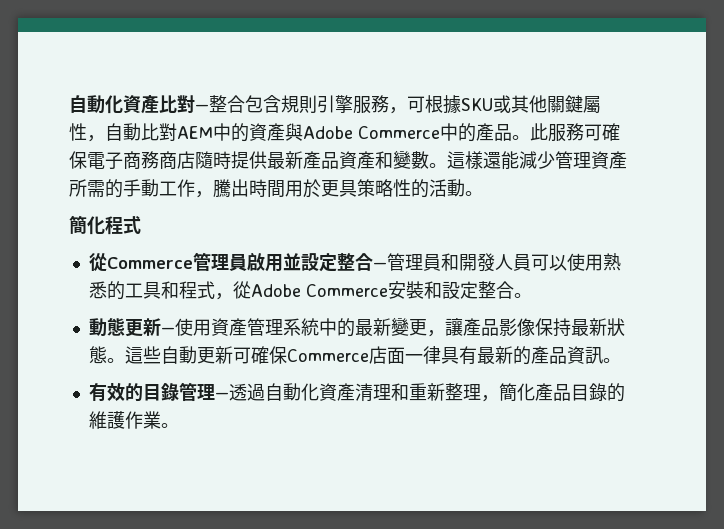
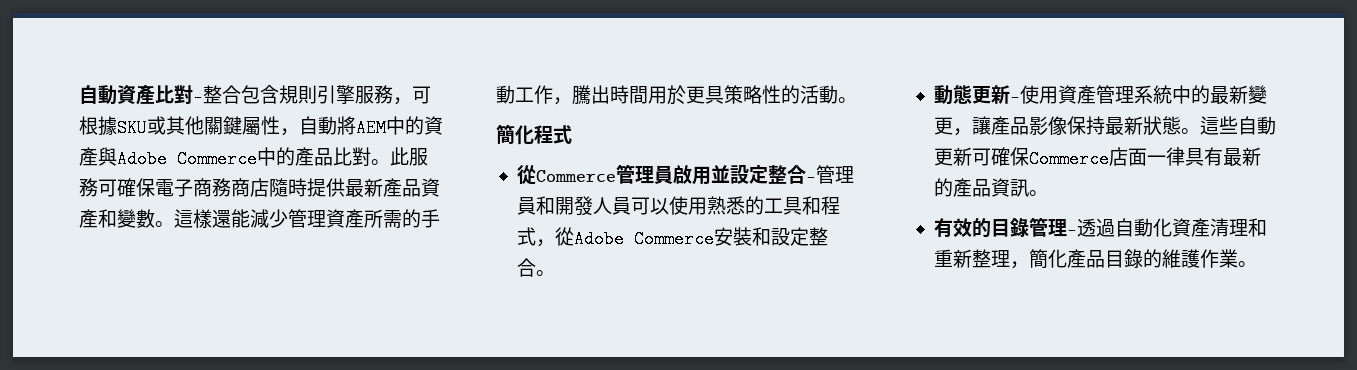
- 自動化資產比對—整合包含規則引擎服務，可根據SKU或其他關鍵屬性，自動比對AEM中的資產與Adobe Commerce中的產品。
+ 自動資產比對—整合包含規則引擎服務，可根據SKU或其他關鍵屬性，自動將AEM中的資產與Adobe Commerce中的產品比對。

